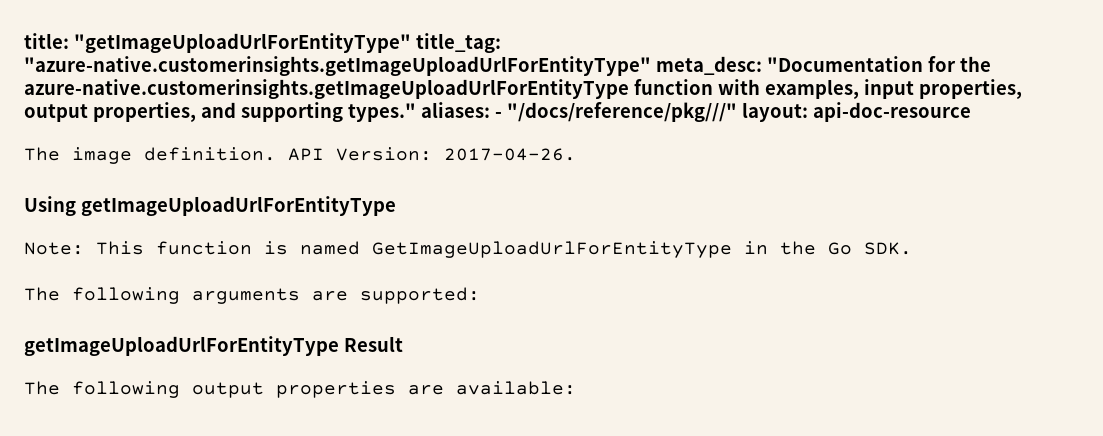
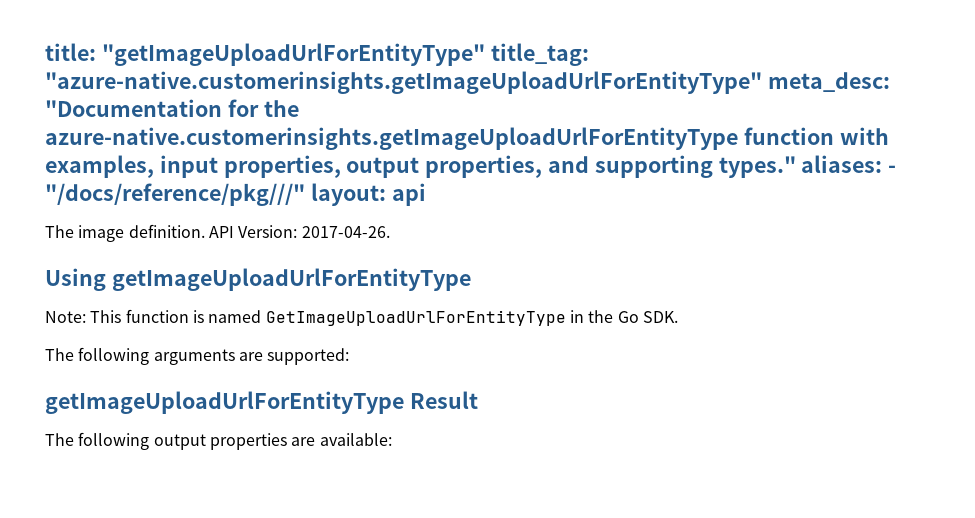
- title: "getImageUploadUrlForEntityType" title_tag: "azure-native.customerinsights.getImageUploadUrlForEntityType" meta_desc: "Documentation for the azure-native.customerinsights.getImageUploadUrlForEntityType function with examples, input properties, output properties, and supporting types." aliases: - "/docs/reference/pkg///" layout: api-doc-resource
+ title: "getImageUploadUrlForEntityType" title_tag: "azure-native.customerinsights.getImageUploadUrlForEntityType" meta_desc: "Documentation for the azure-native.customerinsights.getImageUploadUrlForEntityType function with examples, input properties, output properties, and supporting types." aliases: - "/docs/reference/pkg///" layout: api

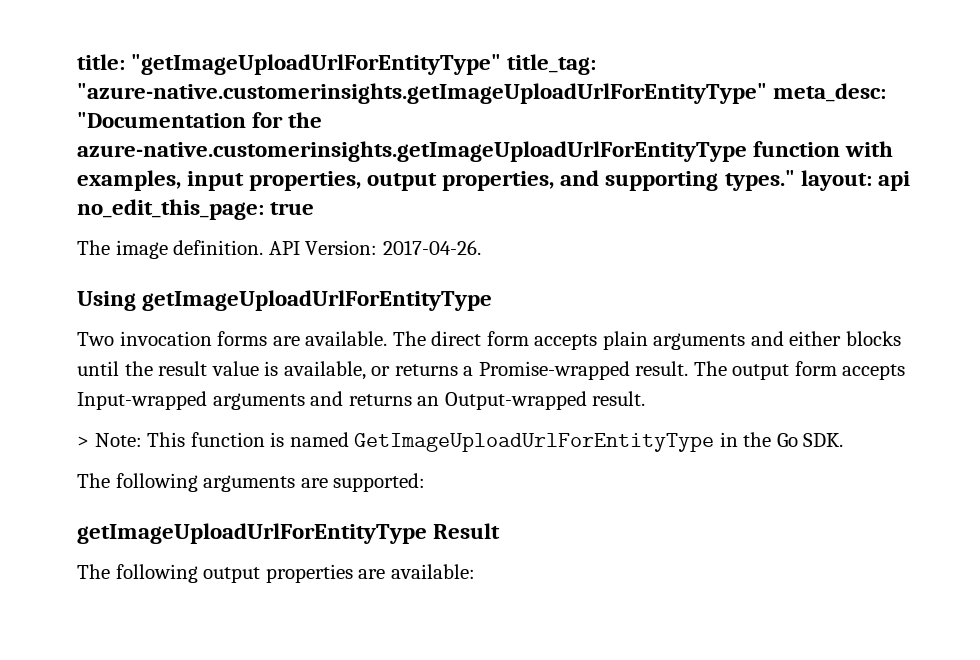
- title: "getImageUploadUrlForEntityType" title_tag: "azure-native.customerinsights.getImageUploadUrlForEntityType" meta_desc: "Documentation for the azure-native.customerinsights.getImageUploadUrlForEntityType function with examples, input properties, output properties, and supporting types." aliases: - "/docs/reference/pkg///" layout: api
+ title: "getImageUploadUrlForEntityType" title_tag: "azure-native.customerinsights.getImageUploadUrlForEntityType" meta_desc: "Documentation for the azure-native.customerinsights.getImageUploadUrlForEntityType function with examples, input properties, output properties, and supporting types." layout: api no_edit_this_page: true
- Note: This function is named GetImageUploadUrlForEntityType in the Go SDK.
+ Two invocation forms are available. The direct form accepts plain arguments and either blocks until the result value is available, or returns a Promise-wrapped result. The output form accepts Input-wrapped arguments and returns an Output-wrapped result.
+ > Note: This function is named GetImageUploadUrlForEntityType in the Go SDK.

